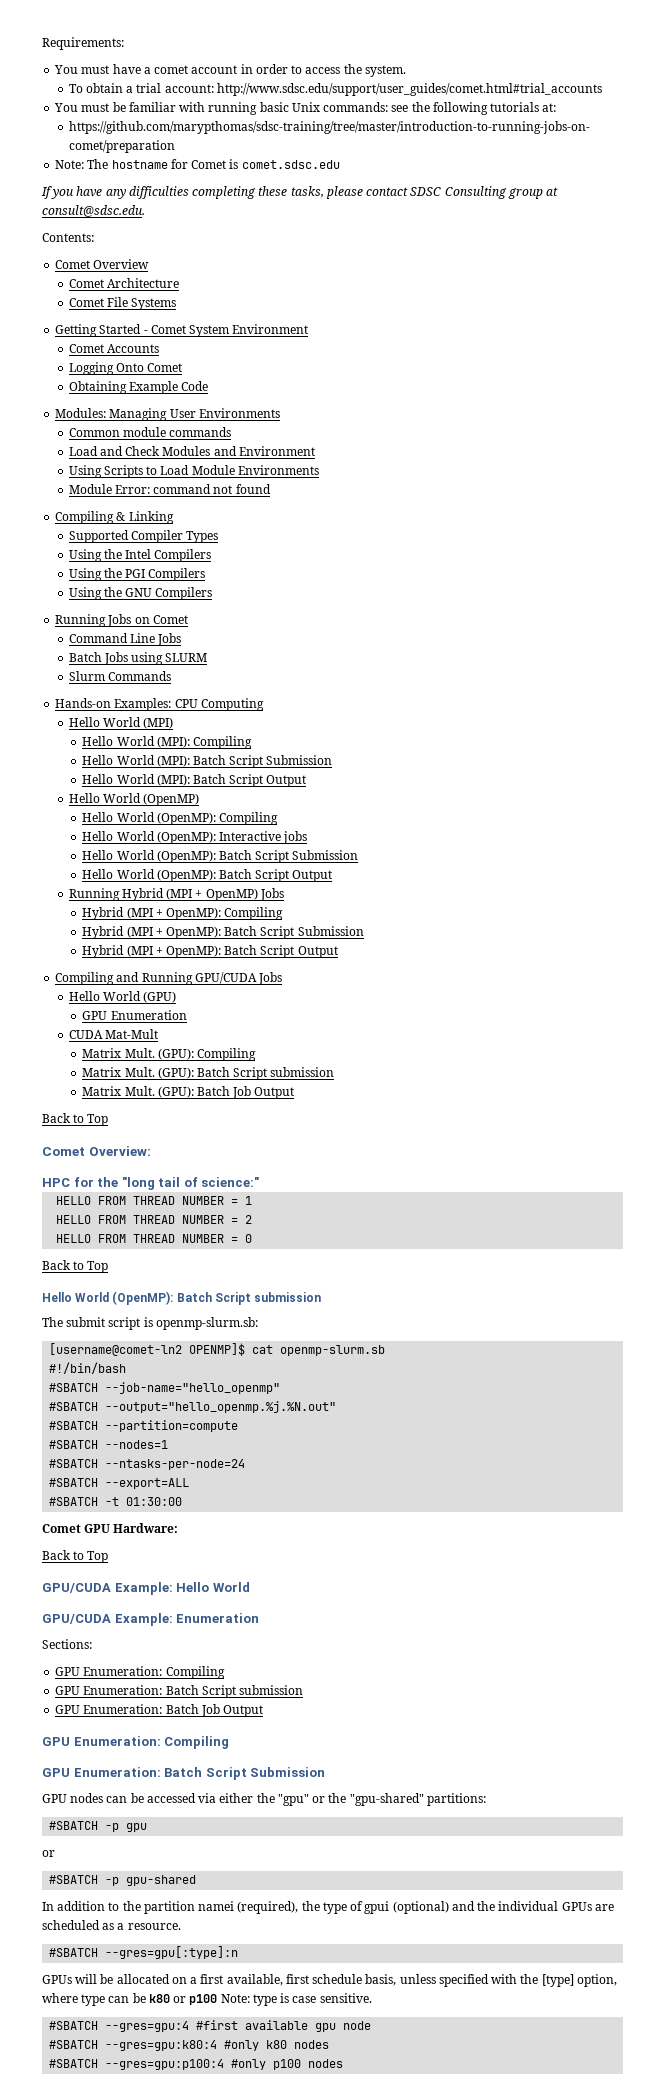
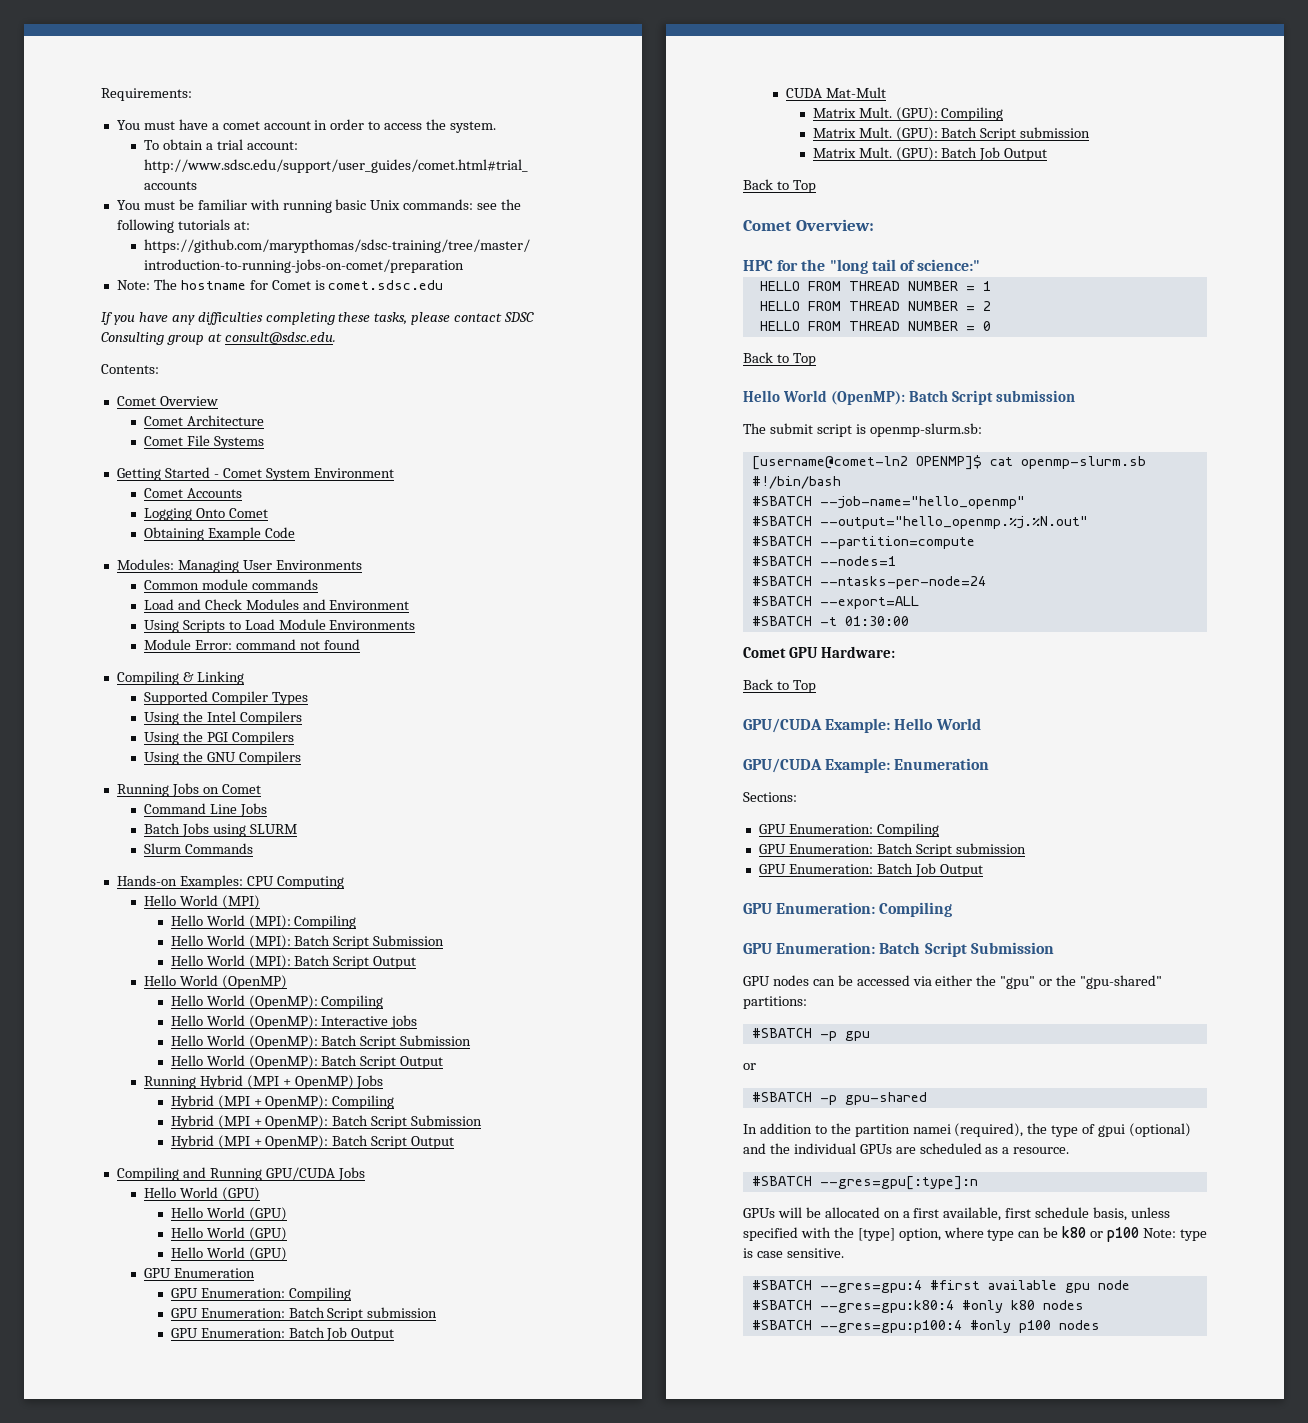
  Compiling and Running GPU/CUDA Jobs
  Hello World (GPU)
+ Hello World (GPU)
+ Hello World (GPU)
+ Hello World (GPU)
  GPU Enumeration
+ GPU Enumeration: Compiling
+ GPU Enumeration: Batch Script submission
+ GPU Enumeration: Batch Job Output

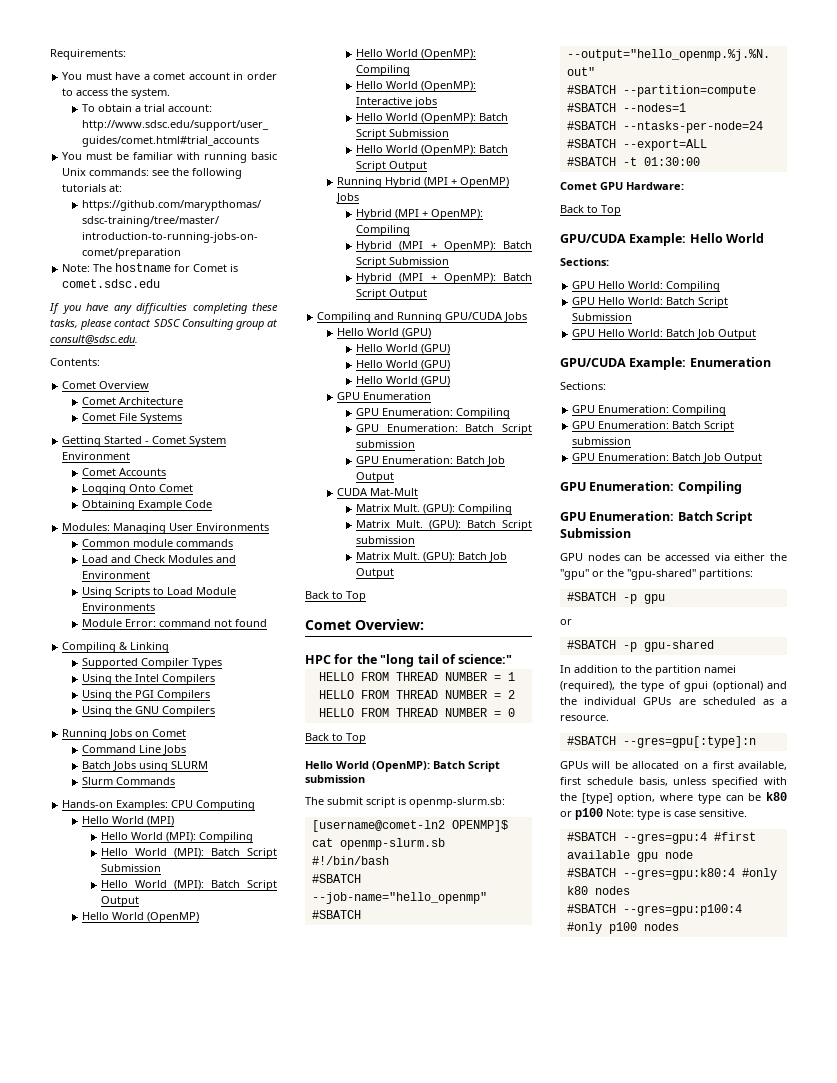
  GPU/CUDA Example: Hello World
+ Sections:
+ GPU Hello World: Compiling
+ GPU Hello World: Batch Script Submission
+ GPU Hello World: Batch Job Output

